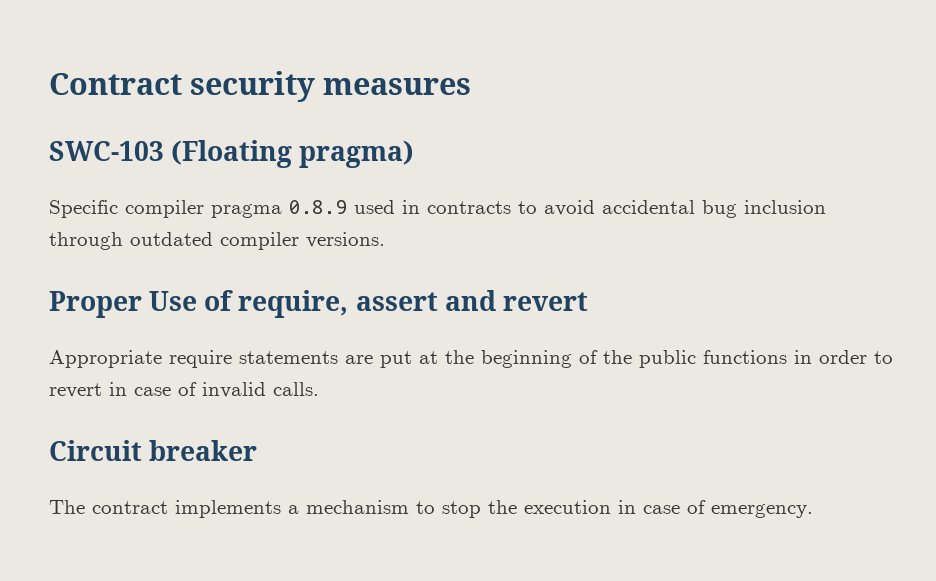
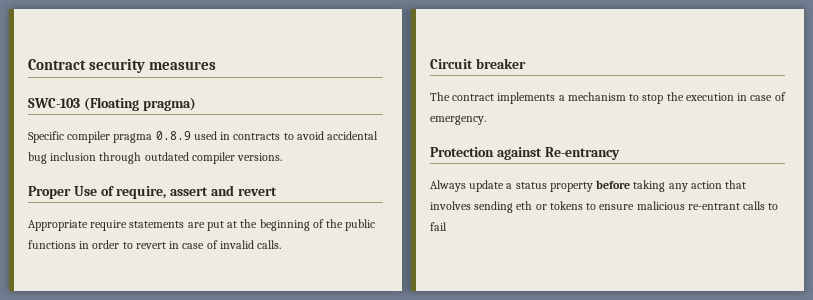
+ Protection against Re-entrancy
+ Always update a status property before taking any action that involves sending eth or tokens to ensure malicious re-entrant calls to fail

